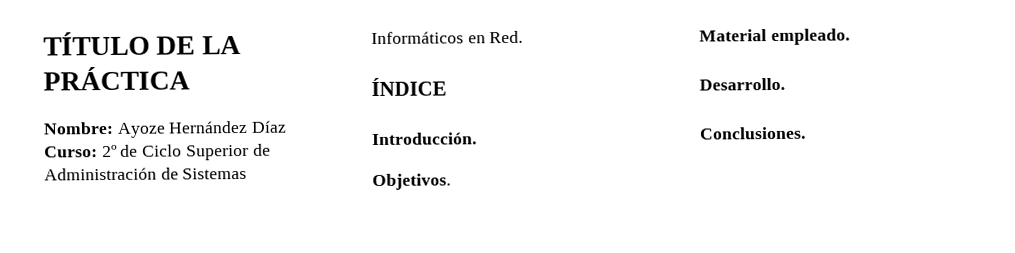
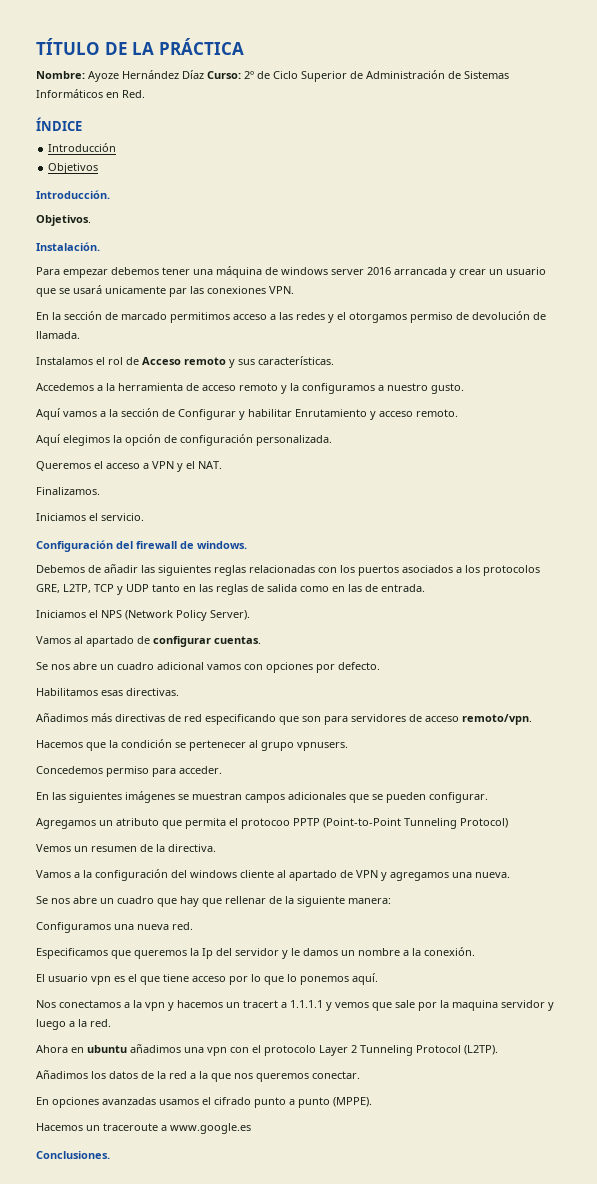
+ Introducción
+ Objetivos
- Material empleado.
- Desarrollo.
+ Instalación.
+ Para empezar debemos tener una máquina de windows server 2016 arrancada y crear un usuario que se usará unicamente par las conexiones VPN.
+ En la sección de marcado permitimos acceso a las redes y el otorgamos permiso de devolución de llamada.
+ Instalamos el rol de Acceso remoto y sus características.
+ Accedemos a la herramienta de acceso remoto y la configuramos a nuestro gusto.
+ Aquí vamos a la sección de Configurar y habilitar Enrutamiento y acceso remoto.
+ Aquí elegimos la opción de configuración personalizada.
+ Queremos el acceso a VPN y el NAT.
+ Finalizamos.
+ Iniciamos el servicio.
+ Configuración del firewall de windows.
+ Debemos de añadir las siguientes reglas relacionadas con los puertos asociados a los protocolos GRE, L2TP, TCP y UDP tanto en las reglas de salida como en las de entrada.
+ Iniciamos el NPS (Network Policy Server).
+ Vamos al apartado de configurar cuentas.
+ Se nos abre un cuadro adicional vamos con opciones por defecto.
+ Habilitamos esas directivas.
+ Añadimos más directivas de red especificando que son para servidores de acceso remoto/vpn.
+ Hacemos que la condición se pertenecer al grupo vpnusers.
+ Concedemos permiso para acceder.
+ En las siguientes imágenes se muestran campos adicionales que se pueden configurar.
+ Agregamos un atributo que permita el protocoo PPTP (Point-to-Point Tunneling Protocol)
+ Vemos un resumen de la directiva.
+ Vamos a la configuración del windows cliente al apartado de VPN y agregamos una nueva.
+ Se nos abre un cuadro que hay que rellenar de la siguiente manera:
+ Configuramos una nueva red.
+ Especificamos que queremos la Ip del servidor y le damos un nombre a la conexión.
+ El usuario vpn es el que tiene acceso por lo que lo ponemos aquí.
+ Nos conectamos a la vpn y hacemos un tracert a 1.1.1.1 y vemos que sale por la maquina servidor y luego a la red.
+ Ahora en ubuntu añadimos una vpn con el protocolo Layer 2 Tunneling Protocol (L2TP).
+ Añadimos los datos de la red a la que nos queremos conectar.
+ En opciones avanzadas usamos el cifrado punto a punto (MPPE).
+ Hacemos un traceroute a www.google.es

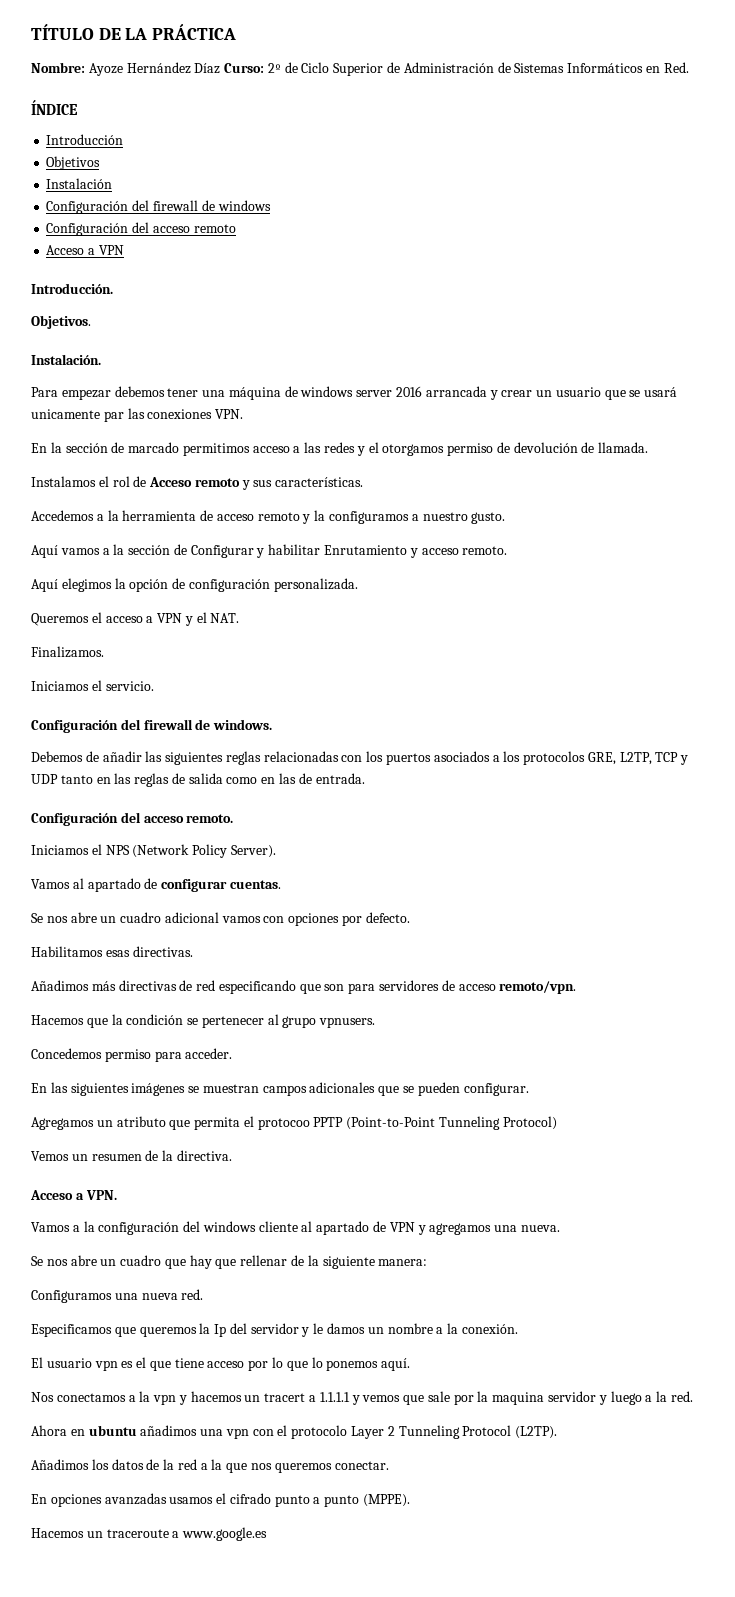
+ Instalación
+ Configuración del firewall de windows
+ Configuración del acceso remoto
+ Acceso a VPN
+ Configuración del acceso remoto.
+ Acceso a VPN.
- Conclusiones.

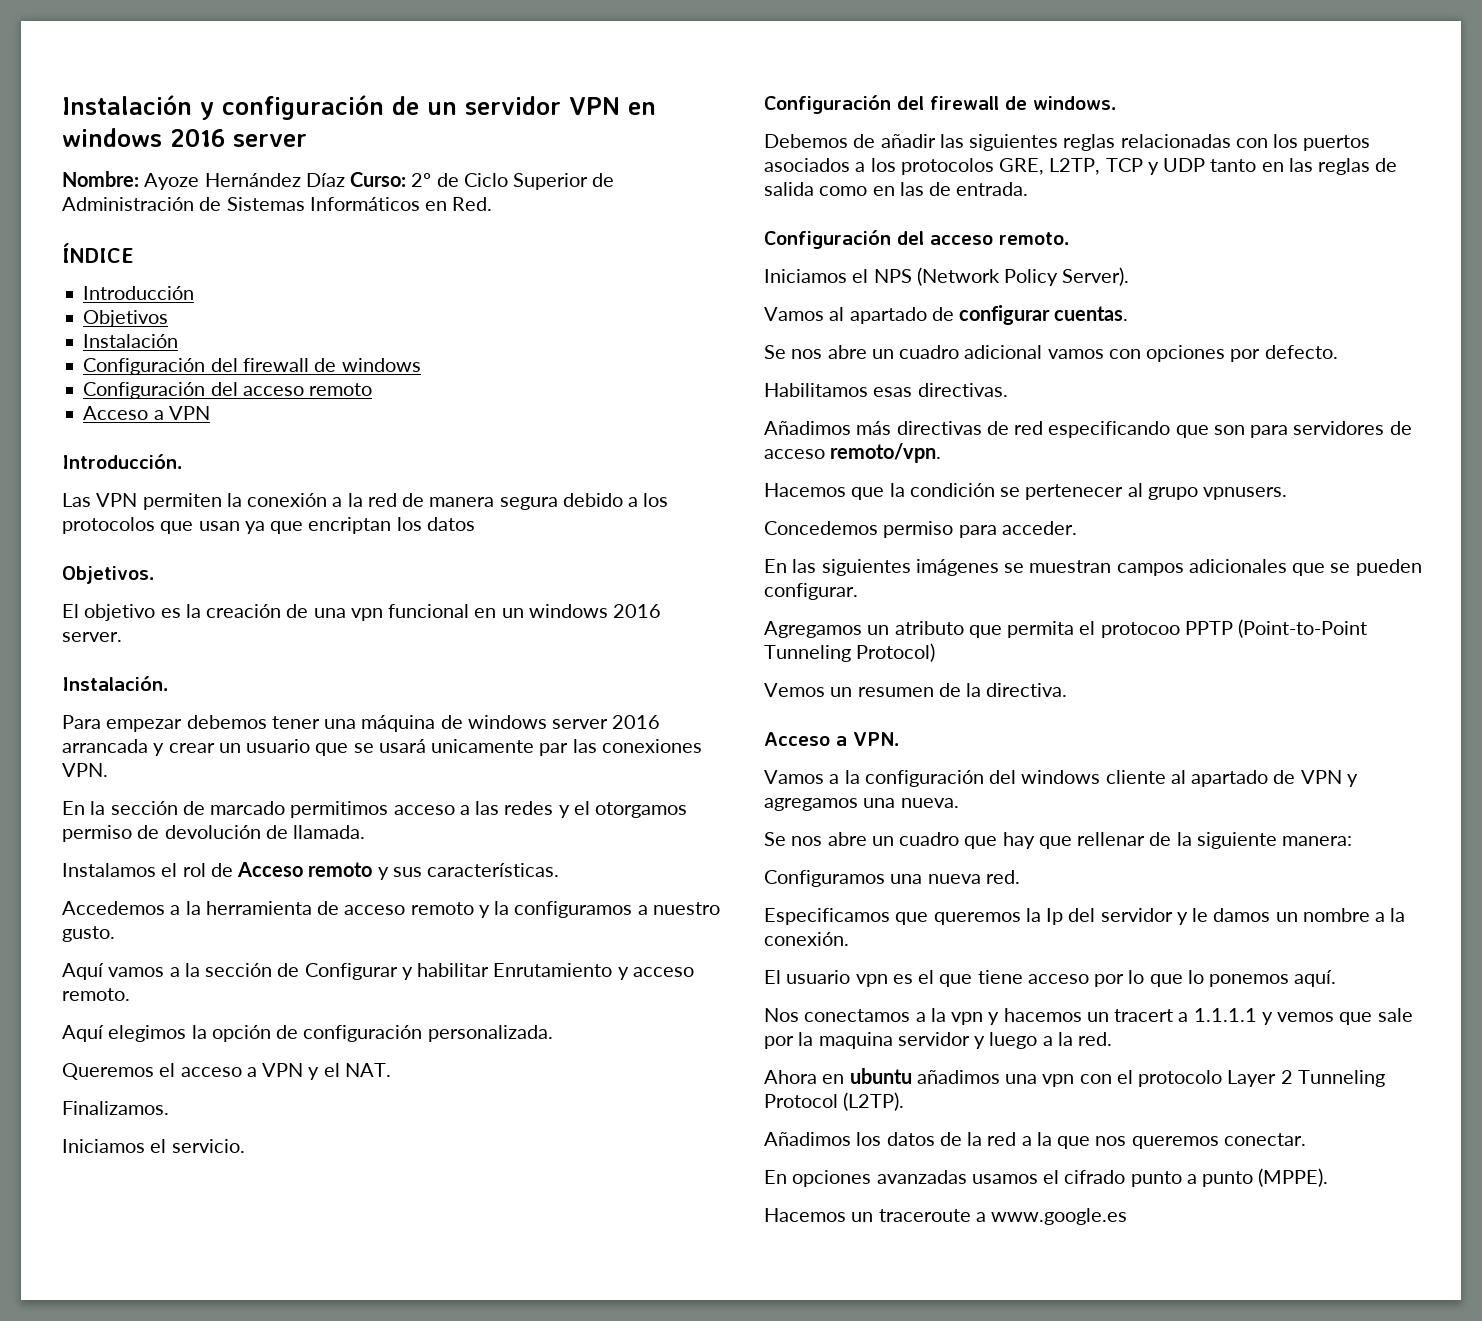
- TÍTULO DE LA PRÁCTICA
+ Instalación y configuración de un servidor VPN en windows 2016 server
+ Las VPN permiten la conexión a la red de manera segura debido a los protocolos que usan ya que encriptan los datos
  Objetivos.
+ El objetivo es la creación de una vpn funcional en un windows 2016 server.

